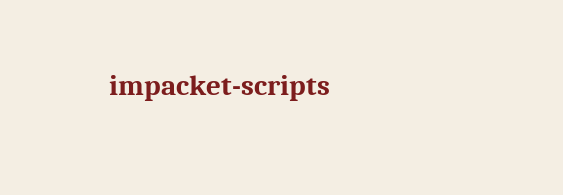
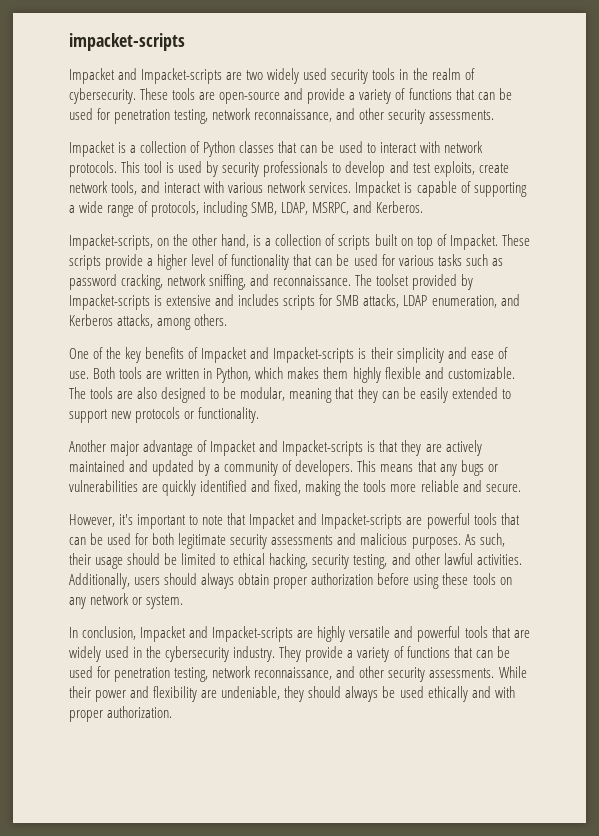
+ Impacket and Impacket-scripts are two widely used security tools in the realm of cybersecurity. These tools are open-source and provide a variety of functions that can be used for penetration testing, network reconnaissance, and other security assessments.
+ Impacket is a collection of Python classes that can be used to interact with network protocols. This tool is used by security professionals to develop and test exploits, create network tools, and interact with various network services. Impacket is capable of supporting a wide range of protocols, including SMB, LDAP, MSRPC, and Kerberos.
+ Impacket-scripts, on the other hand, is a collection of scripts built on top of Impacket. These scripts provide a higher level of functionality that can be used for various tasks such as password cracking, network sniffing, and reconnaissance. The toolset provided by Impacket-scripts is extensive and includes scripts for SMB attacks, LDAP enumeration, and Kerberos attacks, among others.
+ One of the key benefits of Impacket and Impacket-scripts is their simplicity and ease of use. Both tools are written in Python, which makes them highly flexible and customizable. The tools are also designed to be modular, meaning that they can be easily extended to support new protocols or functionality.
+ Another major advantage of Impacket and Impacket-scripts is that they are actively maintained and updated by a community of developers. This means that any bugs or vulnerabilities are quickly identified and fixed, making the tools more reliable and secure.
+ However, it's important to note that Impacket and Impacket-scripts are powerful tools that can be used for both legitimate security assessments and malicious purposes. As such, their usage should be limited to ethical hacking, security testing, and other lawful activities. Additionally, users should always obtain proper authorization before using these tools on any network or system.
+ In conclusion, Impacket and Impacket-scripts are highly versatile and powerful tools that are widely used in the cybersecurity industry. They provide a variety of functions that can be used for penetration testing, network reconnaissance, and other security assessments. While their power and flexibility are undeniable, they should always be used ethically and with proper authorization.

